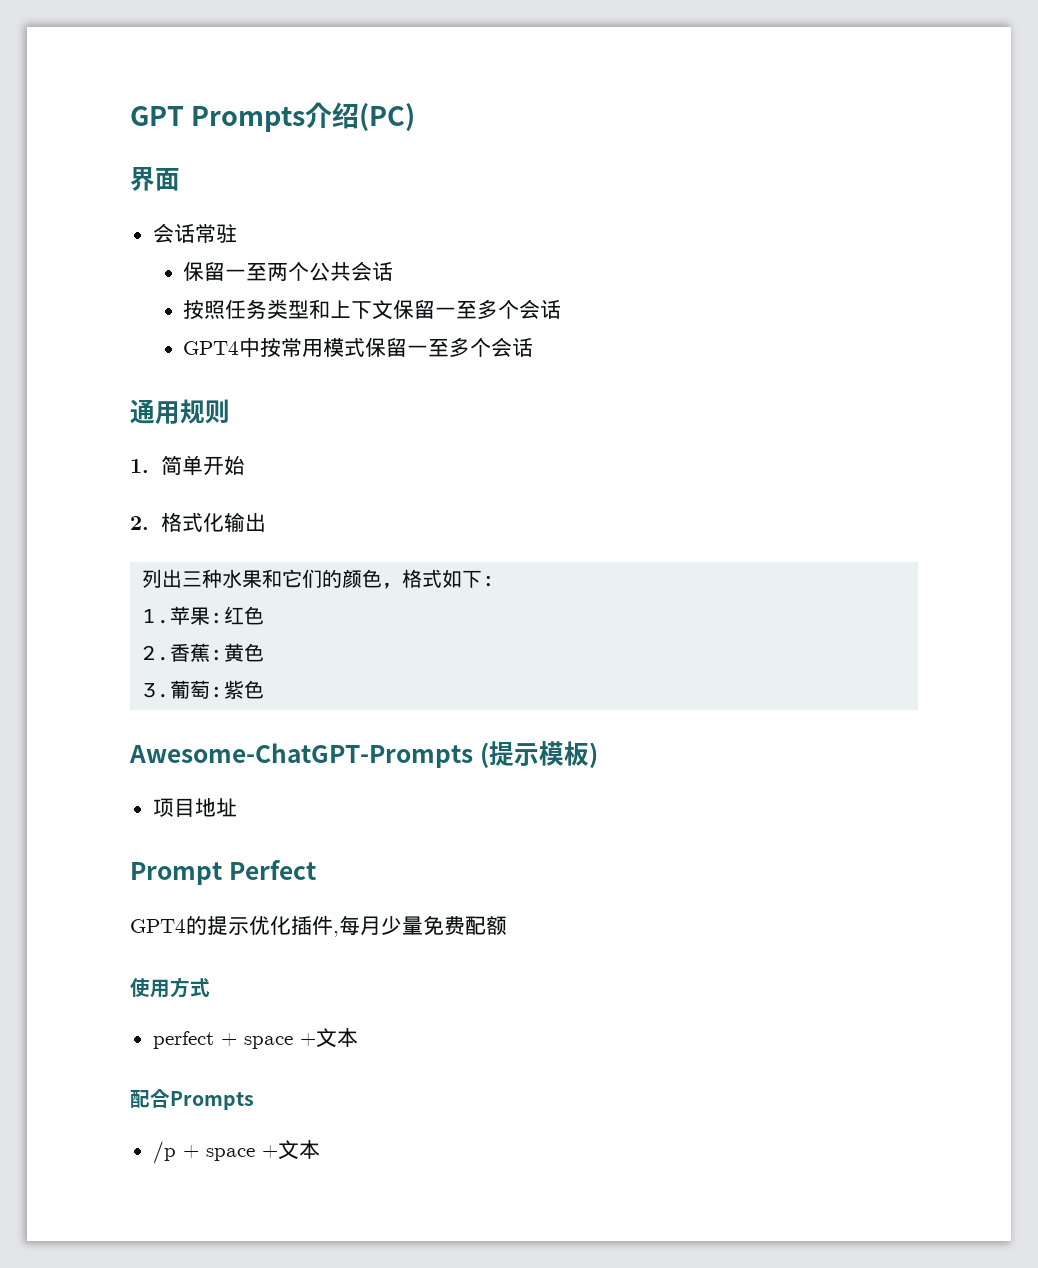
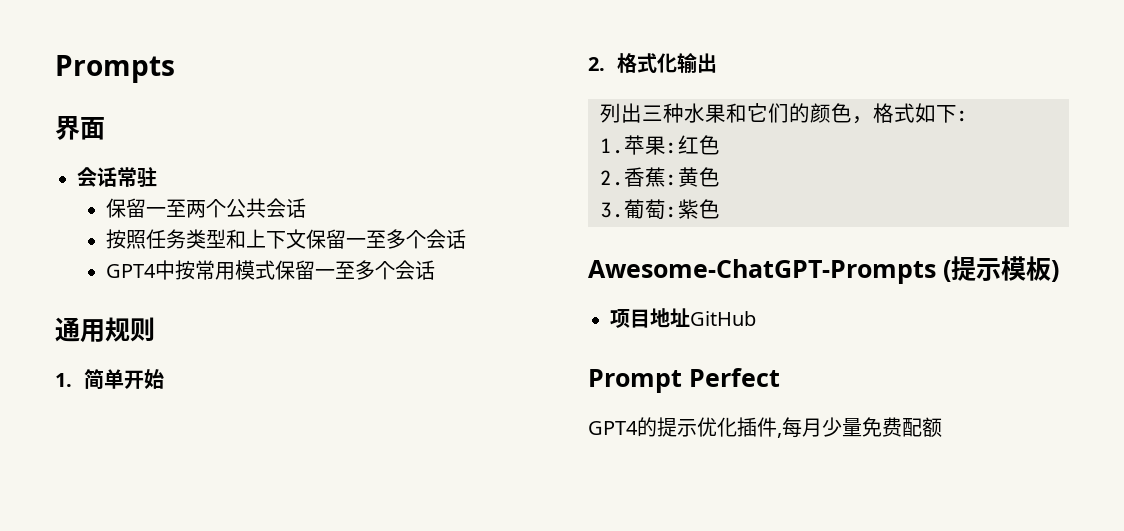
- GPT Prompts介绍(PC)
+ Prompts
- 项目地址
+ 项目地址GitHub
- 使用方式
- perfect + space +文本
- 配合Prompts
- /p + space +文本

